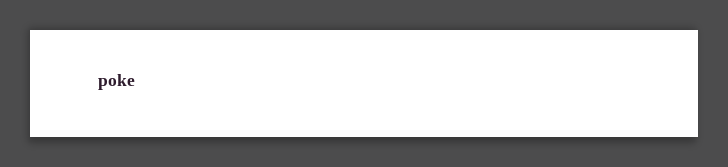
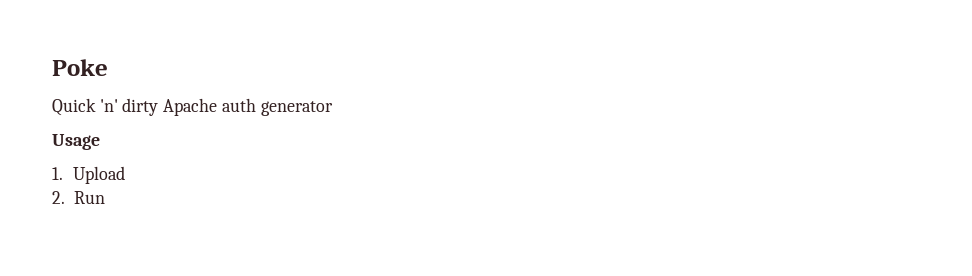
- poke
+ Poke
+ Quick 'n' dirty Apache auth generator
+ Usage
+ 1. Upload
+ 2. Run

